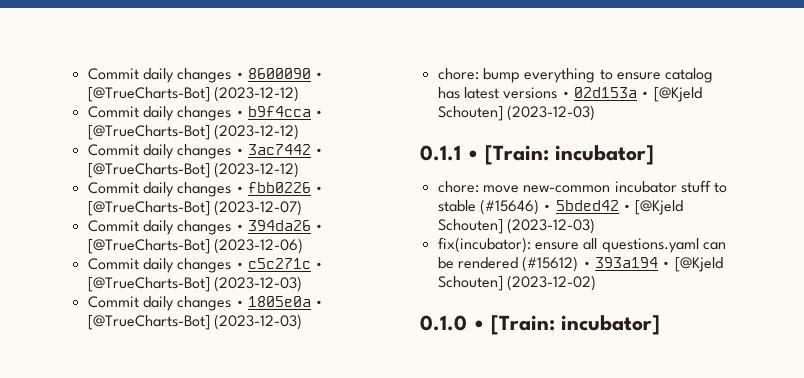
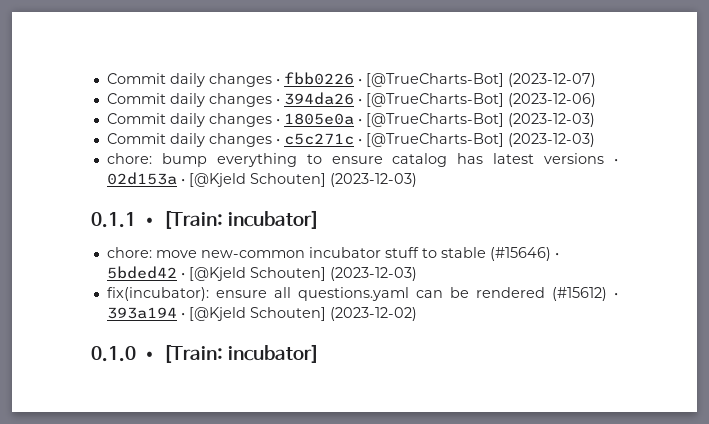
- Commit daily changes • 8600090 • [@TrueCharts-Bot] (2023-12-12)
- Commit daily changes • b9f4cca • [@TrueCharts-Bot] (2023-12-12)
- Commit daily changes • 3ac7442 • [@TrueCharts-Bot] (2023-12-12)
- Commit daily changes • c5c271c • [@TrueCharts-Bot] (2023-12-03)
+ Commit daily changes • 1805e0a • [@TrueCharts-Bot] (2023-12-03)
- Commit daily changes • 1805e0a • [@TrueCharts-Bot] (2023-12-03)
+ Commit daily changes • c5c271c • [@TrueCharts-Bot] (2023-12-03)

